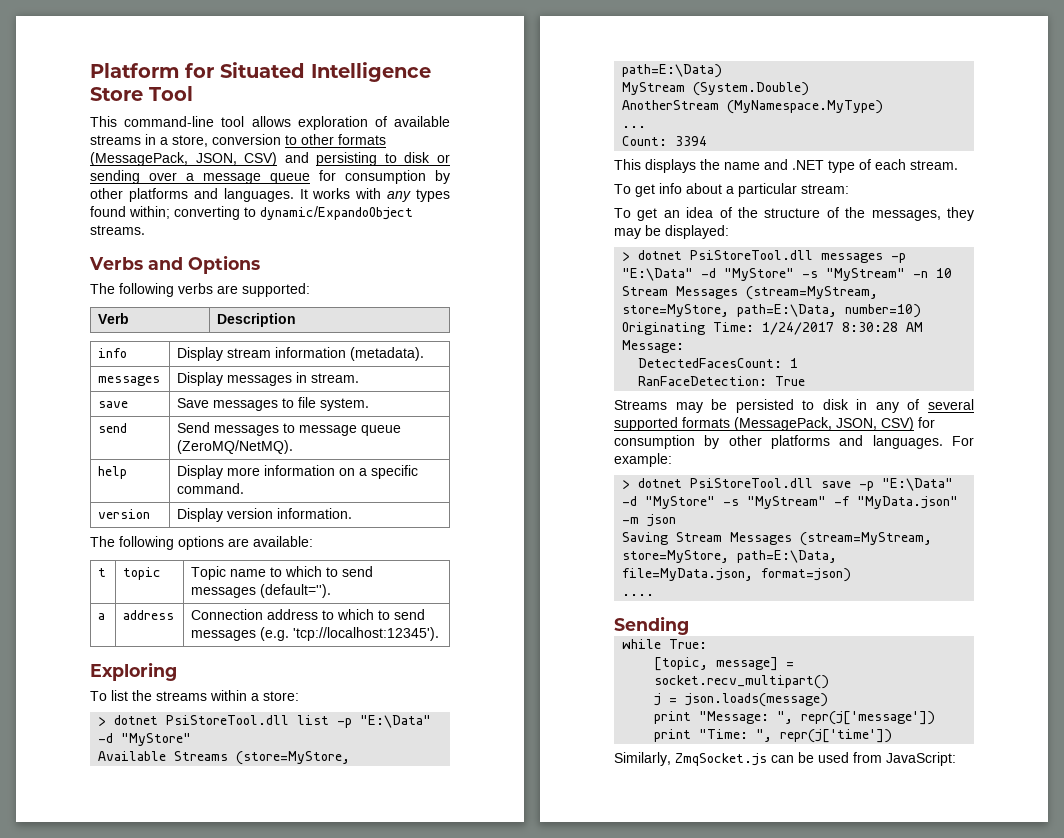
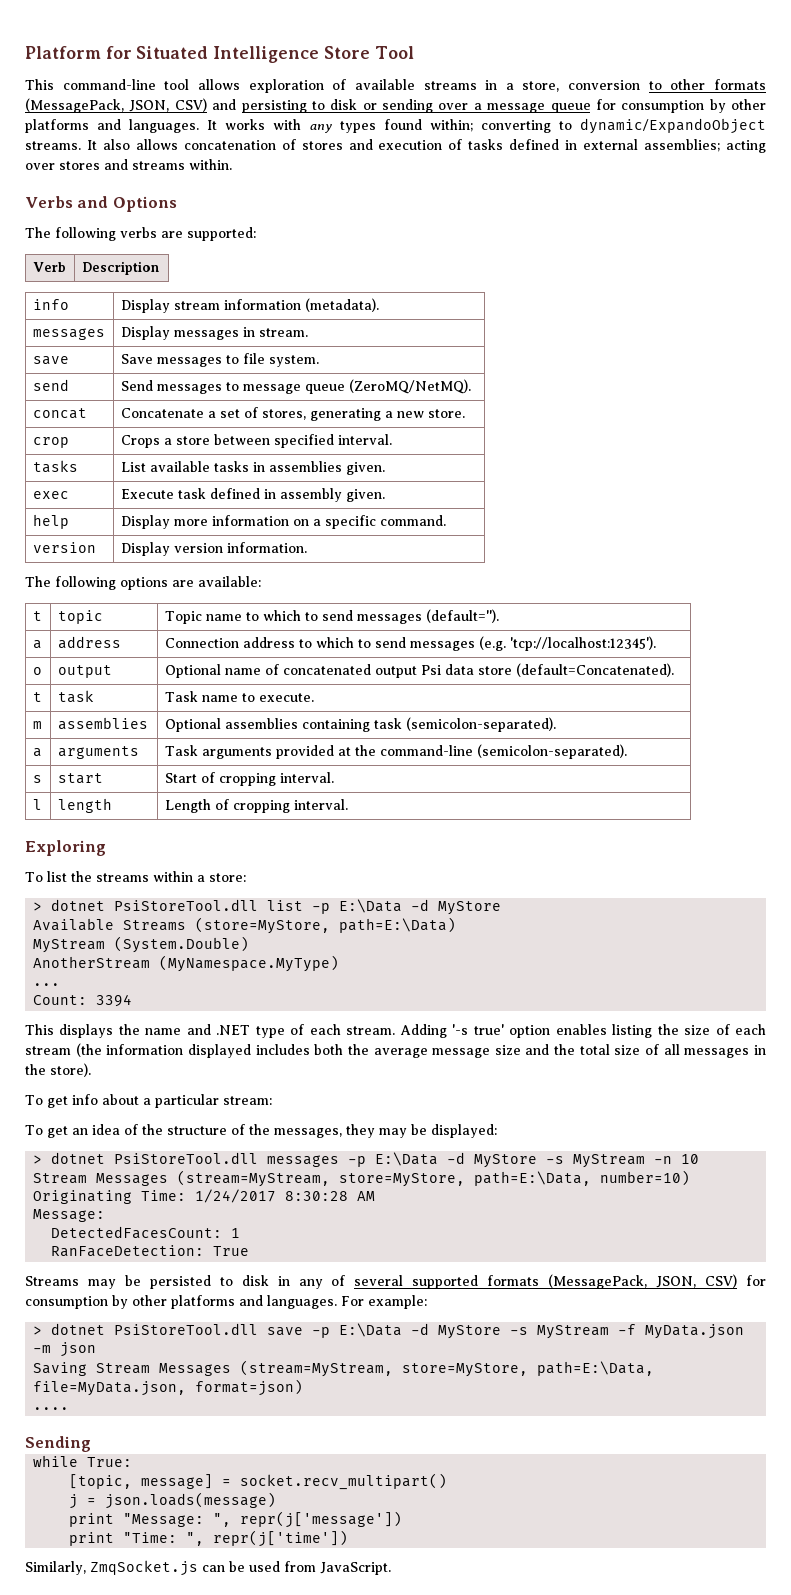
+ It also allows concatenation of stores and execution of tasks defined in external assemblies; acting over stores and streams within.
+ concat | Concatenate a set of stores, generating a new store.
+ crop | Crops a store between specified interval.
+ tasks | List available tasks in assemblies given.
+ exec | Execute task defined in assembly given.
+ o | output | Optional name of concatenated output Psi data store (default=Concatenated).
+ t | task | Task name to execute.
+ m | assemblies | Optional assemblies containing task (semicolon-separated).
+ a | arguments | Task arguments provided at the command-line (semicolon-separated).
+ s | start | Start of cropping interval.
+ l | length | Length of cropping interval.
- > dotnet PsiStoreTool.dll list -p "E:\Data" -d "MyStore"
+ > dotnet PsiStoreTool.dll list -p E:\Data -d MyStore
+ Adding '-s true' option enables listing the size of each stream (the information displayed includes both the average message size and the total size of all messages in the store).
- > dotnet PsiStoreTool.dll messages -p "E:\Data" -d "MyStore" -s "MyStream" -n 10
+ > dotnet PsiStoreTool.dll messages -p E:\Data -d MyStore -s MyStream -n 10
- > dotnet PsiStoreTool.dll save -p "E:\Data" -d "MyStore" -s "MyStream" -f "MyData.json" -m json
+ > dotnet PsiStoreTool.dll save -p E:\Data -d MyStore -s MyStream -f MyData.json -m json
- Similarly, ZmqSocket.js can be used from JavaScript:
+ Similarly, ZmqSocket.js can be used from JavaScript.

